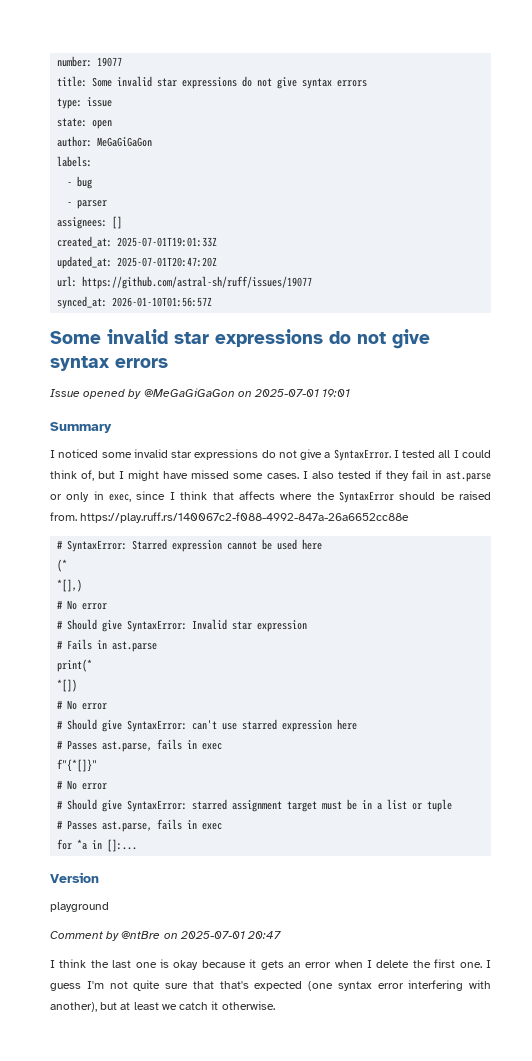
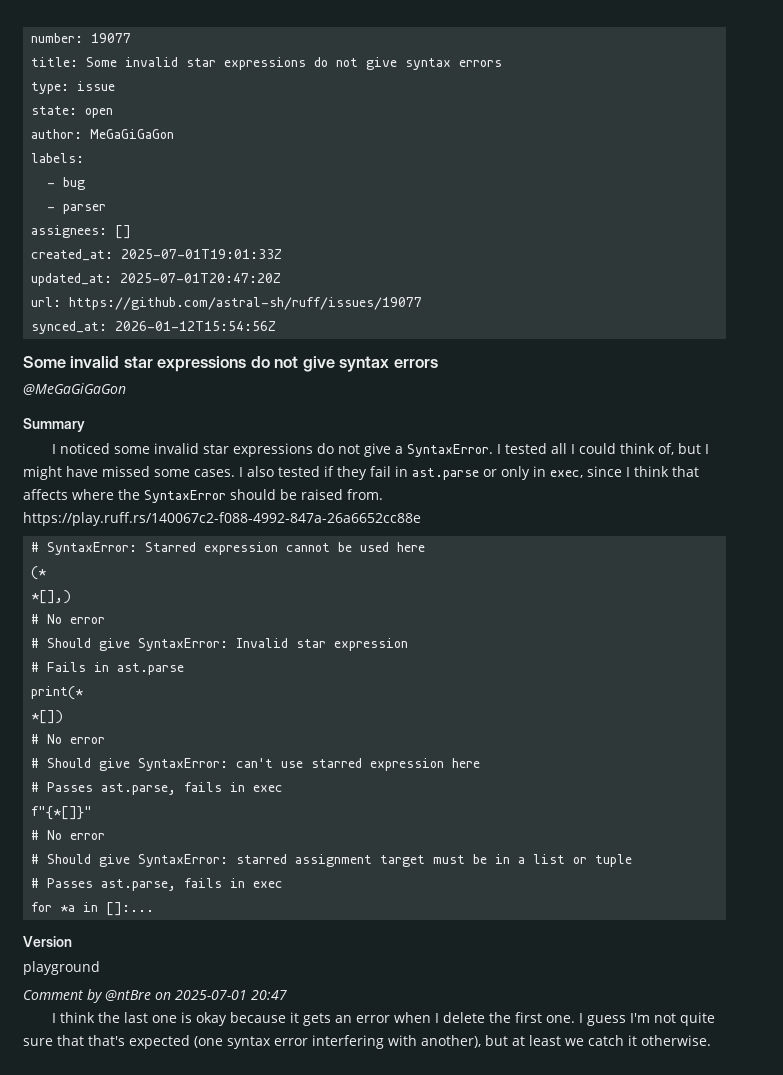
- synced_at: 2026-01-10T01:56:57Z
+ synced_at: 2026-01-12T15:54:56Z
  Some invalid star expressions do not give syntax errors
- Issue opened by @MeGaGiGaGon on 2025-07-01 19:01
+ @MeGaGiGaGon

